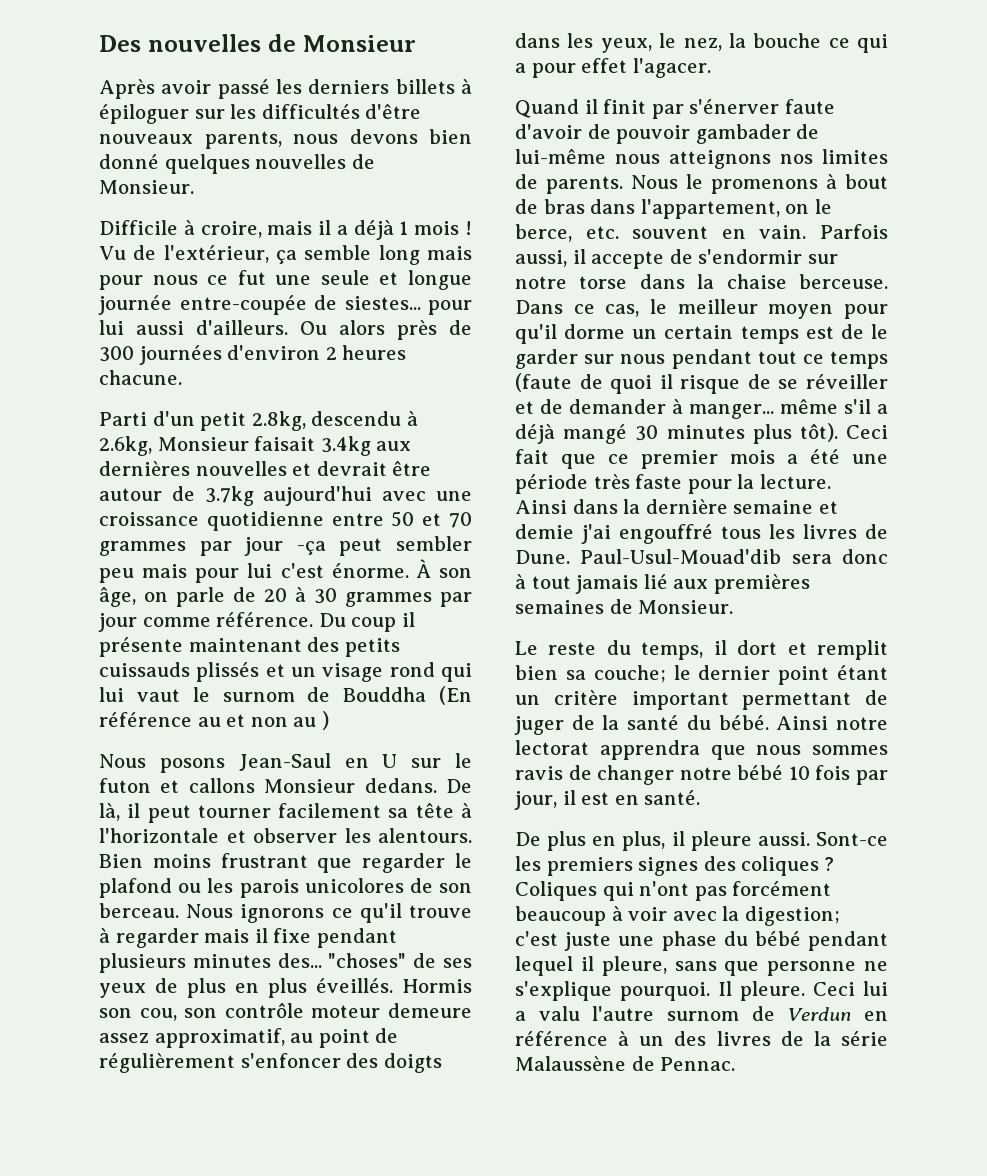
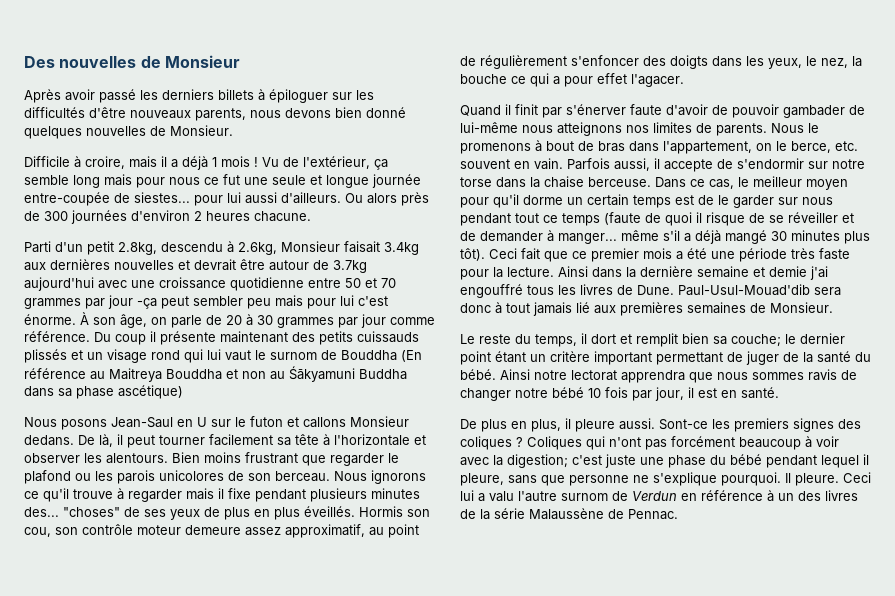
- Du coup il présente maintenant des petits cuissauds plissés et un visage rond qui lui vaut le surnom de Bouddha (En référence au et non au )
+ Du coup il présente maintenant des petits cuissauds plissés et un visage rond qui lui vaut le surnom de Bouddha (En référence au Maitreya Bouddha et non au Śākyamuni Buddha dans sa phase ascétique)

